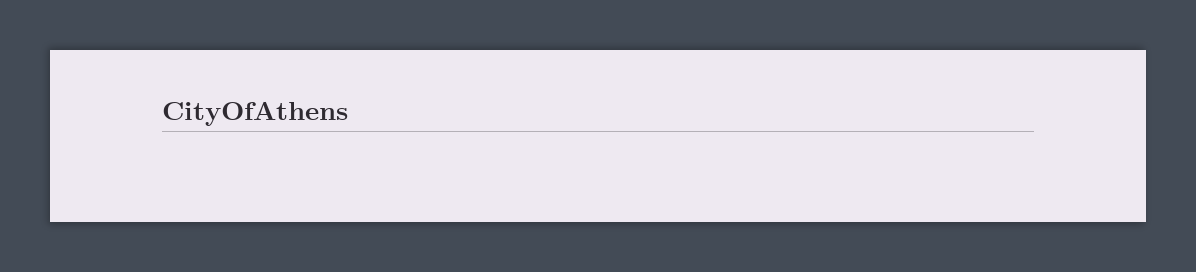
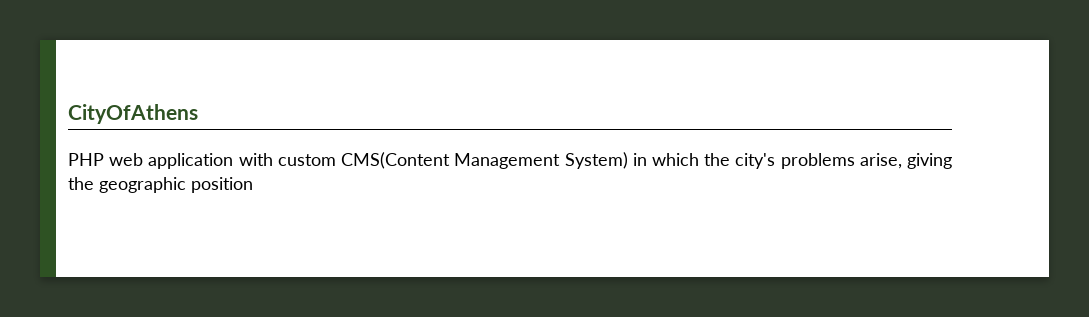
+ PHP web application with custom CMS(Content Management System) in which the city's problems arise, giving the geographic position

